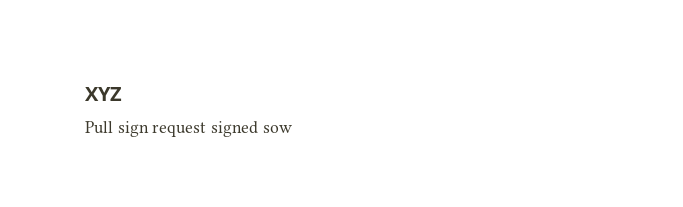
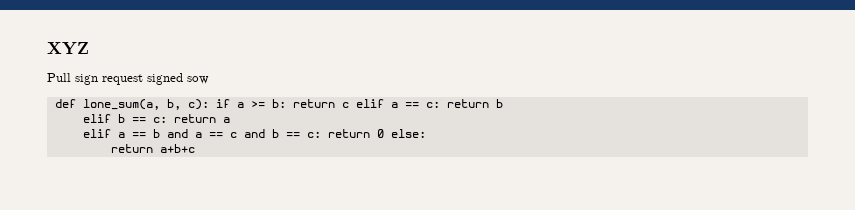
+ def lone_sum(a, b, c): if a >= b: return c elif a == c: return b
+ elif b == c: return a
+ elif a == b and a == c and b == c: return 0 else:
+ return a+b+c

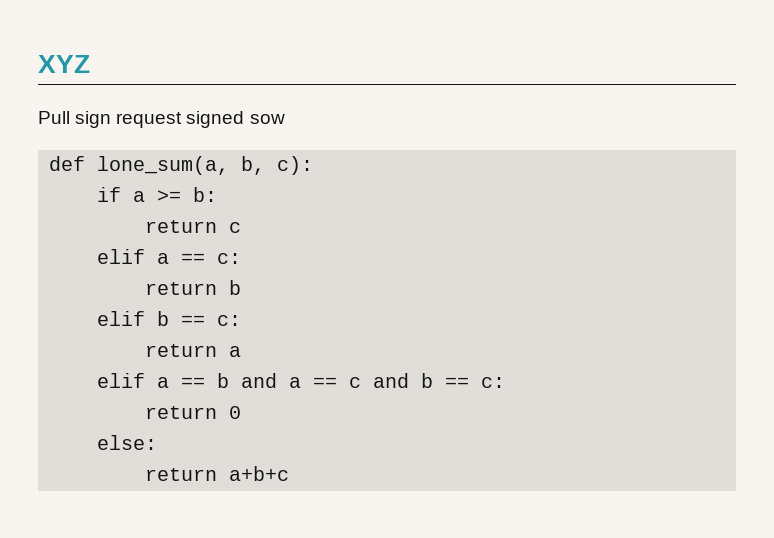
- def lone_sum(a, b, c): if a >= b: return c elif a == c: return b
+ def lone_sum(a, b, c):
+ if a >= b:
+ return c
+ elif a == c:
+ return b
- elif b == c: return a
+ elif b == c:
+ return a
- elif a == b and a == c and b == c: return 0 else:
+ elif a == b and a == c and b == c:
+ return 0
+ else:

